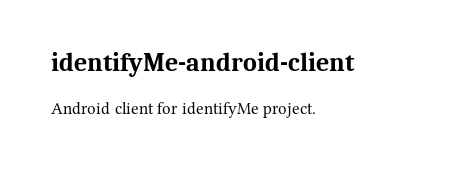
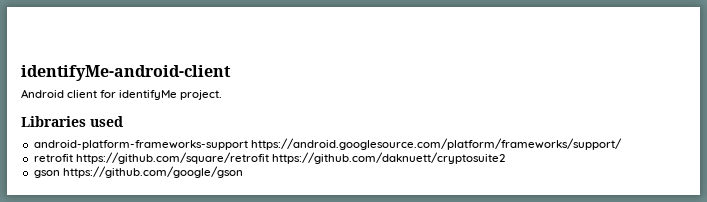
+ Libraries used
+ android-platform-frameworks-support https://android.googlesource.com/platform/frameworks/support/
+ retrofit https://github.com/square/retrofit https://github.com/daknuett/cryptosuite2
+ gson https://github.com/google/gson

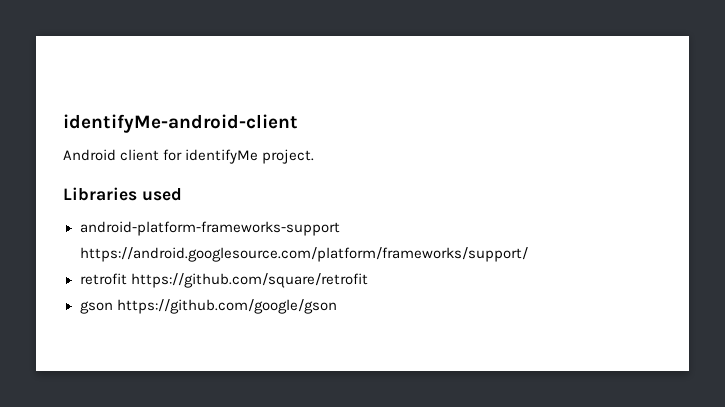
- retrofit https://github.com/square/retrofit https://github.com/daknuett/cryptosuite2
+ retrofit https://github.com/square/retrofit

